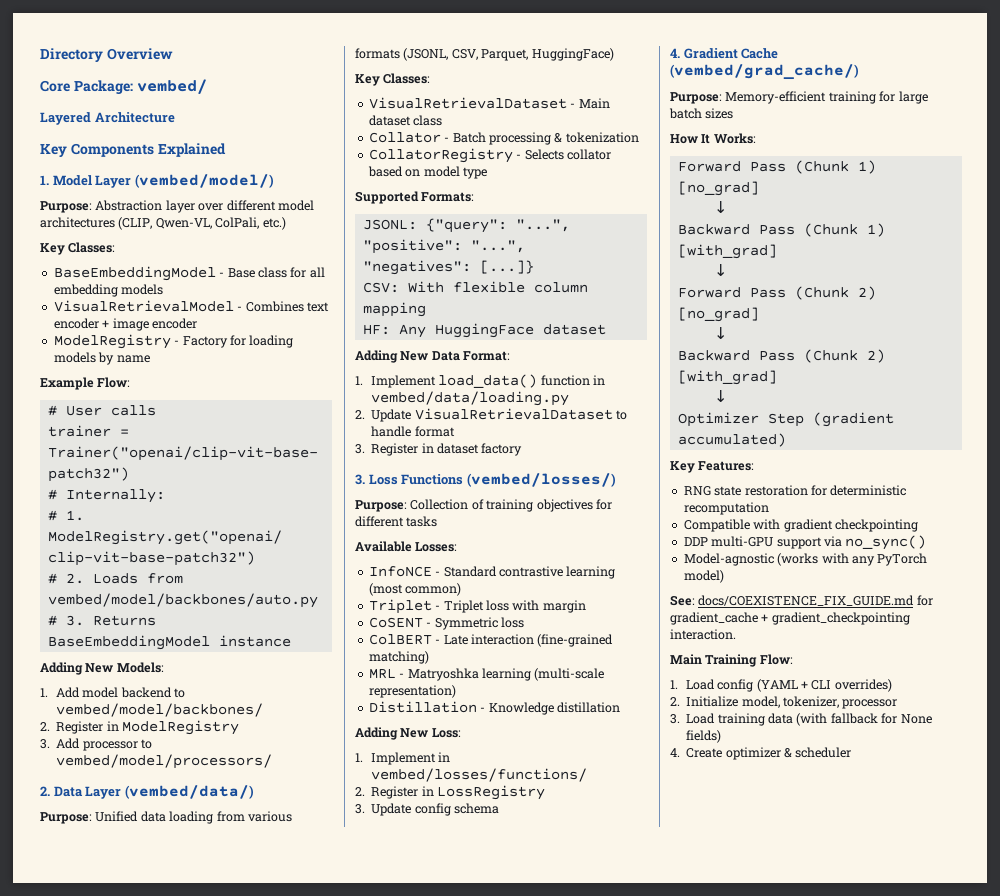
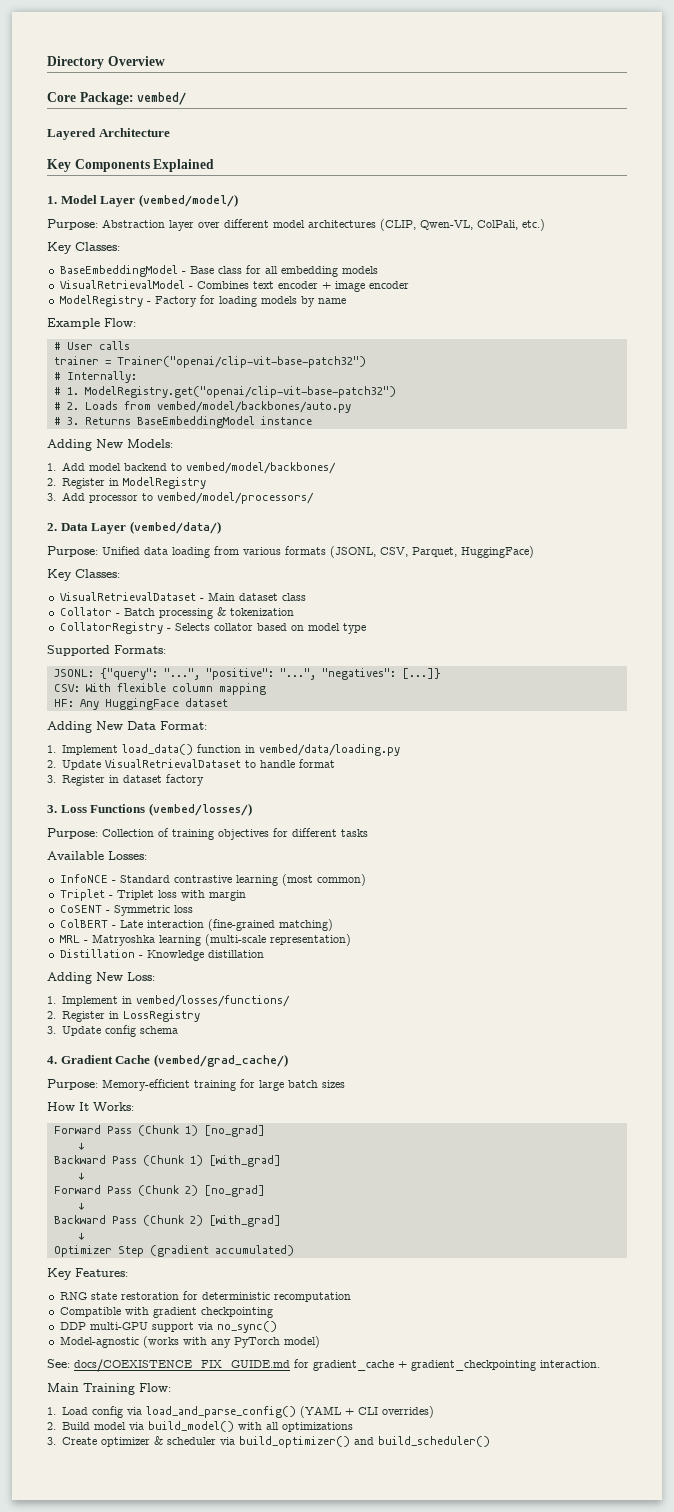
- 1. Load config (YAML + CLI overrides)
+ 1. Load config via load_and_parse_config() (YAML + CLI overrides)
- 2. Initialize model, tokenizer, processor
- 3. Load training data (with fallback for None fields)
- 4. Create optimizer & scheduler
+ 2. Build model via build_model() with all optimizations
+ 3. Create optimizer & scheduler via build_optimizer() and build_scheduler()

